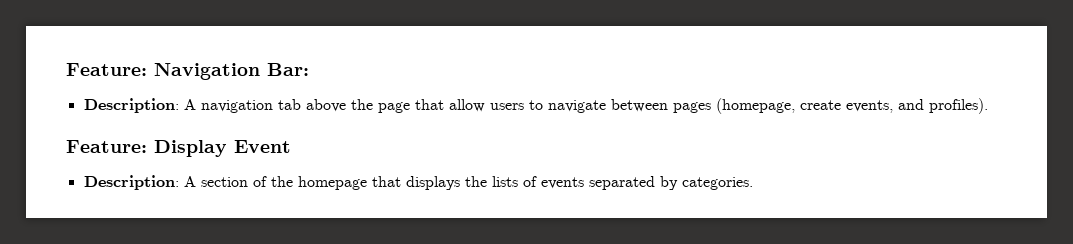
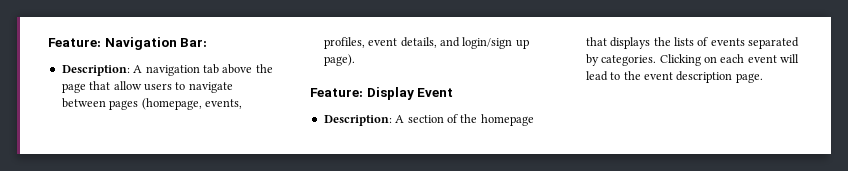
- Description: A navigation tab above the page that allow users to navigate between pages (homepage, create events, and profiles).
+ Description: A navigation tab above the page that allow users to navigate between pages (homepage, events, profiles, event details, and login/sign up page).
+ Clicking on each event will lead to the event description page.

